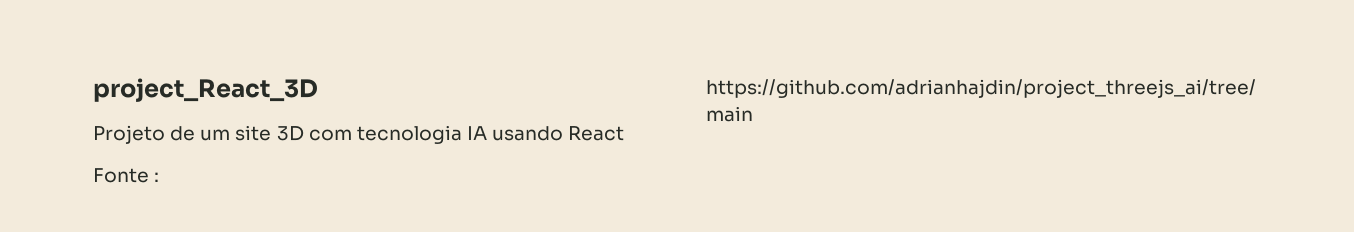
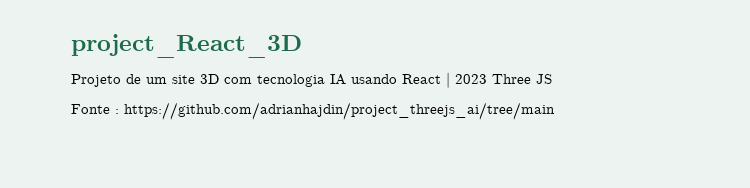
- Projeto de um site 3D com tecnologia IA usando React
+ Projeto de um site 3D com tecnologia IA usando React | 2023 Three JS

